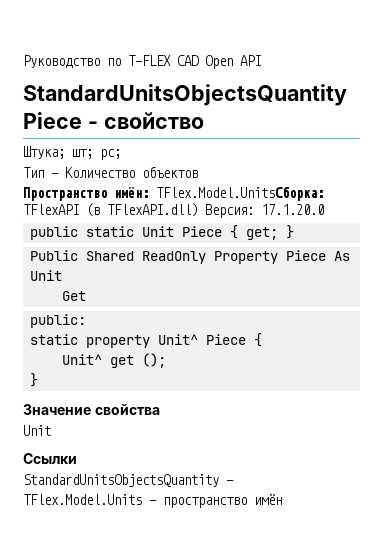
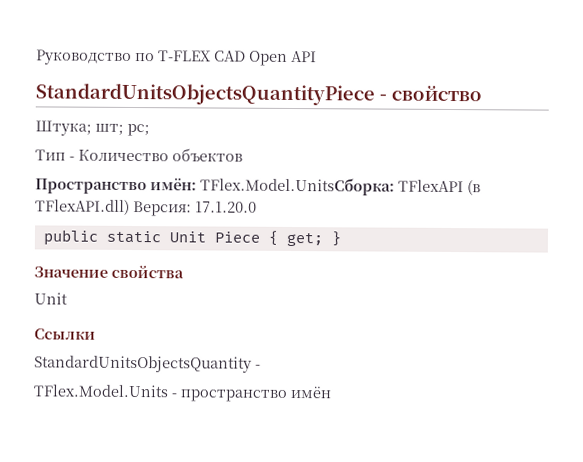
- Public Shared ReadOnly Property Piece As Unit
- Get
- public:
- static property Unit^ Piece {
- Unit^ get ();
- }

